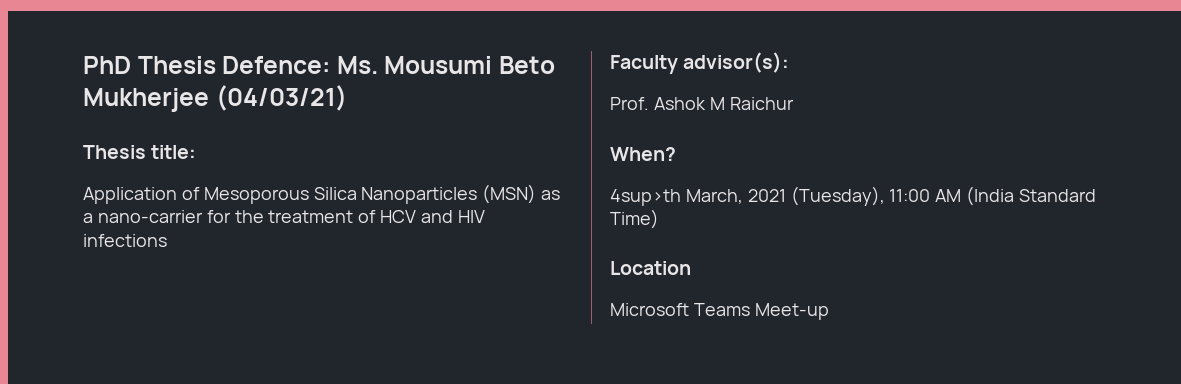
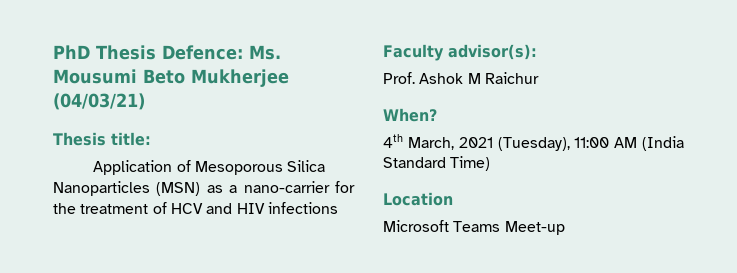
- 4sup>th March, 2021 (Tuesday), 11:00 AM (India Standard Time)
+ 4th March, 2021 (Tuesday), 11:00 AM (India Standard Time)

